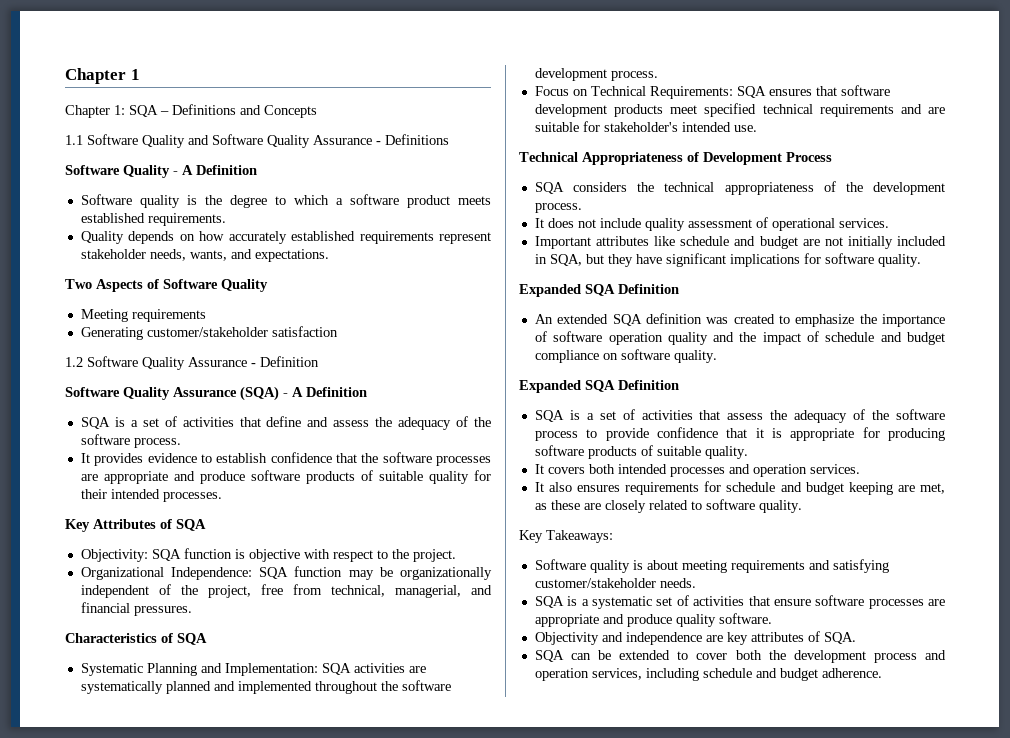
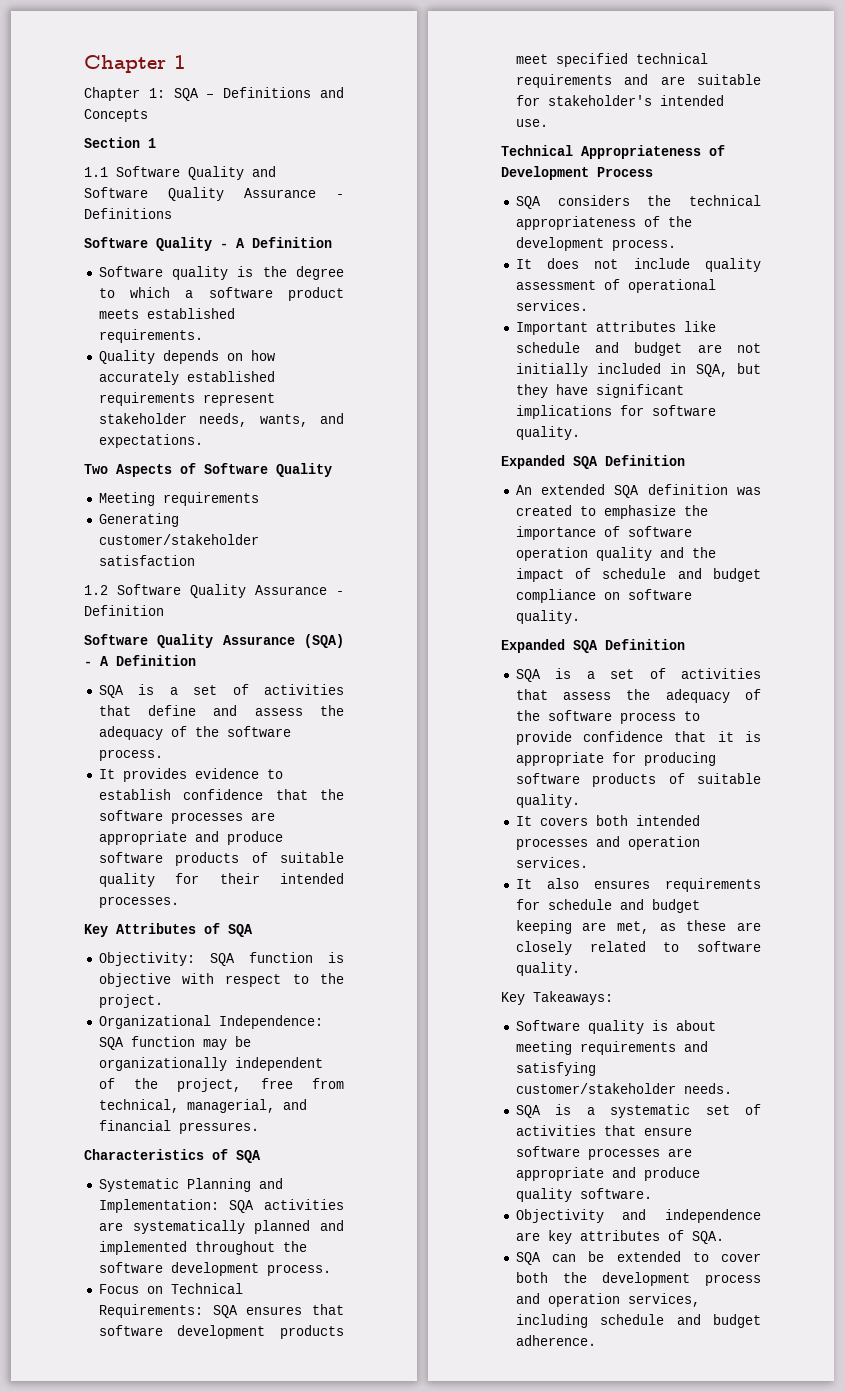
+ Section 1

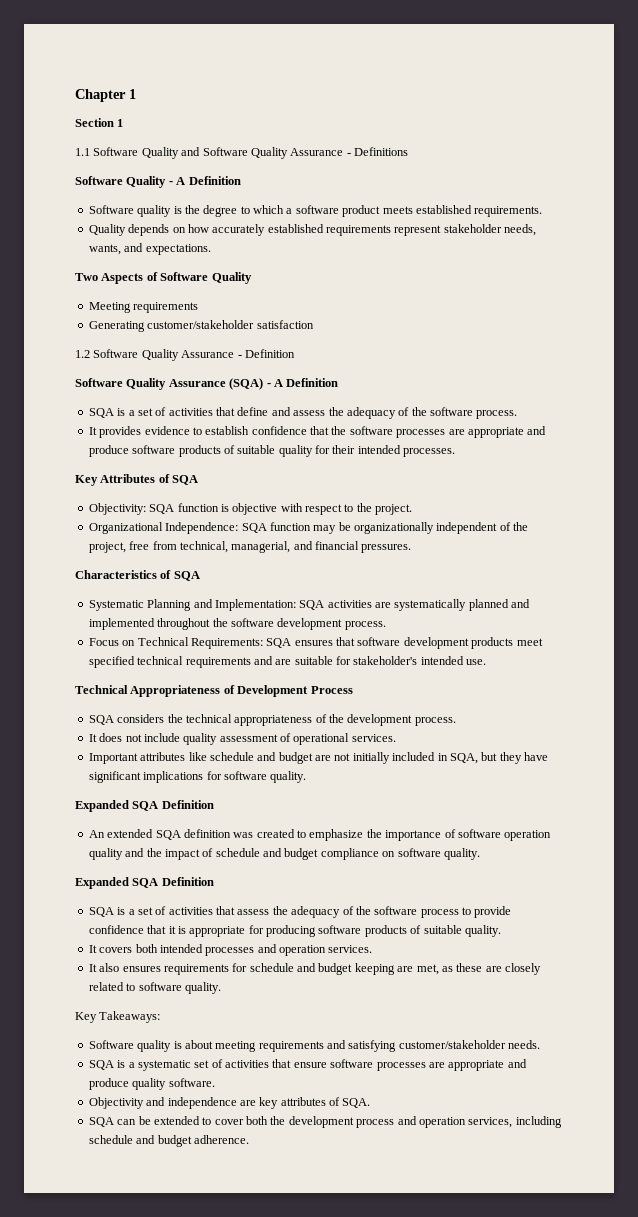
- Chapter 1: SQA – Definitions and Concepts

